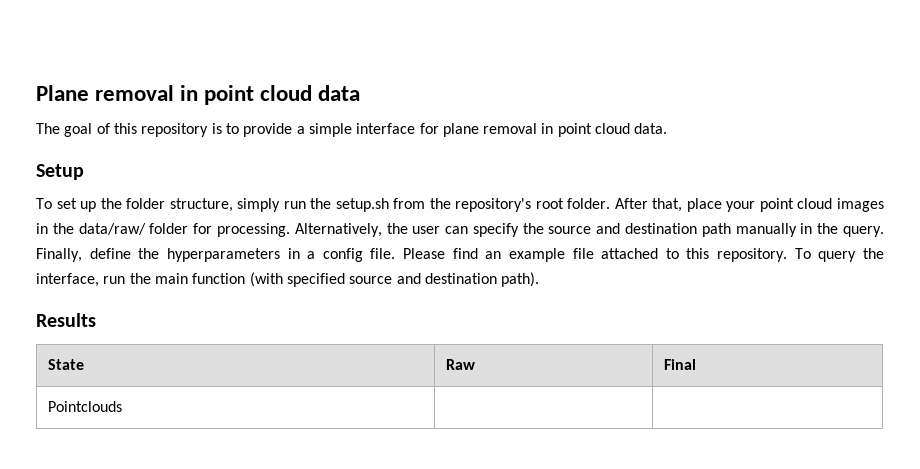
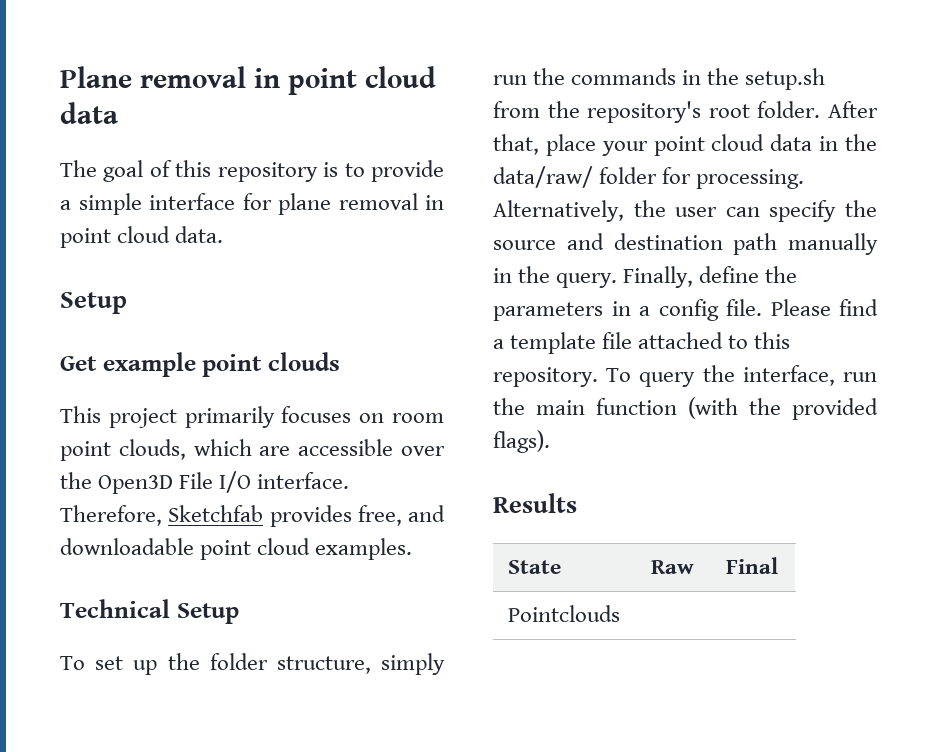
+ Get example point clouds
+ This project primarily focuses on room point clouds, which are accessible over the Open3D File I/O interface. Therefore, Sketchfab provides free, and downloadable point cloud examples.
+ Technical Setup
- To set up the folder structure, simply run the setup.sh from the repository's root folder.
+ To set up the folder structure, simply run the commands in the setup.sh from the repository's root folder.
- After that, place your point cloud images in the data/raw/ folder for processing.
+ After that, place your point cloud data in the data/raw/ folder for processing.
- Finally, define the hyperparameters in a config file.
+ Finally, define the parameters in a config file.
- Please find an example file attached to this repository.
+ Please find a template file attached to this repository.
- To query the interface, run the main function (with specified source and destination path).
+ To query the interface, run the main function (with the provided flags).

